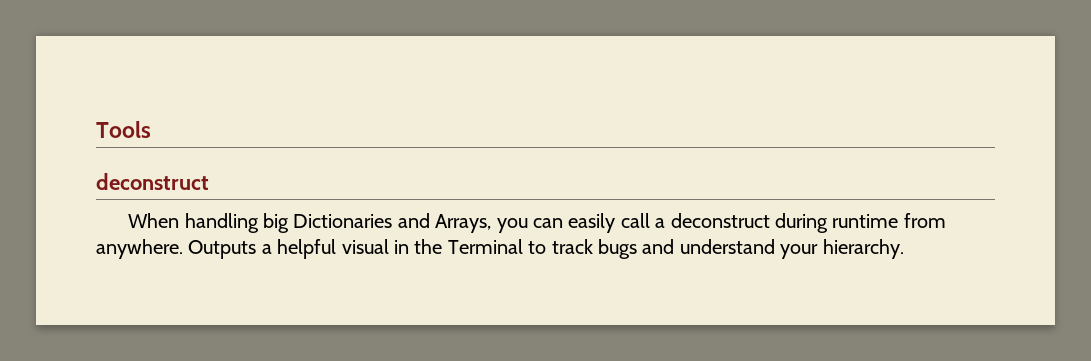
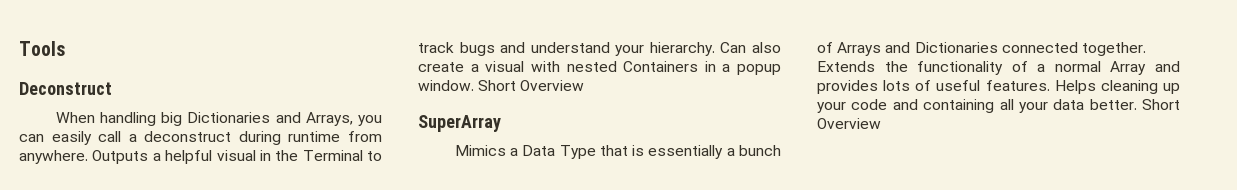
  Tools
- deconstruct
+ Deconstruct
+ Can also create a visual with nested Containers in a popup window. Short Overview
+ SuperArray
+ Mimics a Data Type that is essentially a bunch of Arrays and Dictionaries connected together. Extends the functionality of a normal Array and provides lots of useful features. Helps cleaning up your code and containing all your data better. Short Overview

